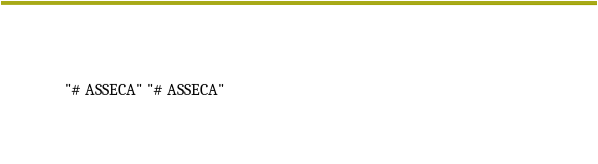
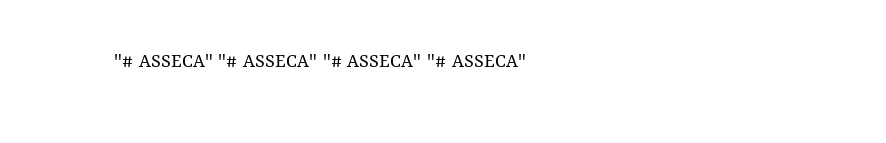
- "# ASSECA" "# ASSECA"
+ "# ASSECA" "# ASSECA" "# ASSECA" "# ASSECA"

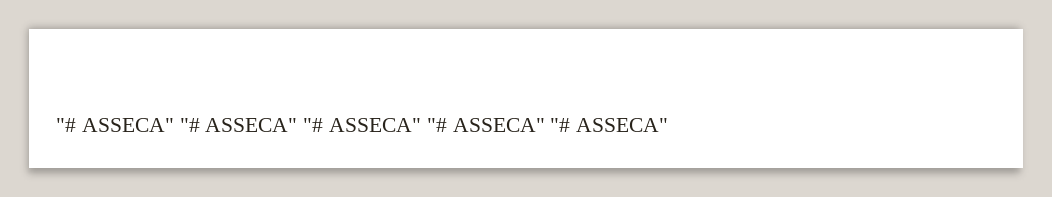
- "# ASSECA" "# ASSECA" "# ASSECA" "# ASSECA"
+ "# ASSECA" "# ASSECA" "# ASSECA" "# ASSECA" "# ASSECA"

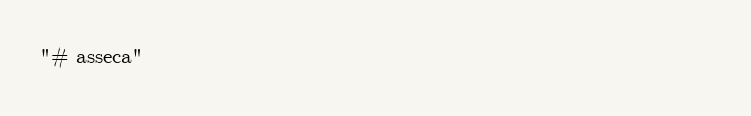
- "# ASSECA" "# ASSECA" "# ASSECA" "# ASSECA" "# ASSECA"
+ "# asseca"

